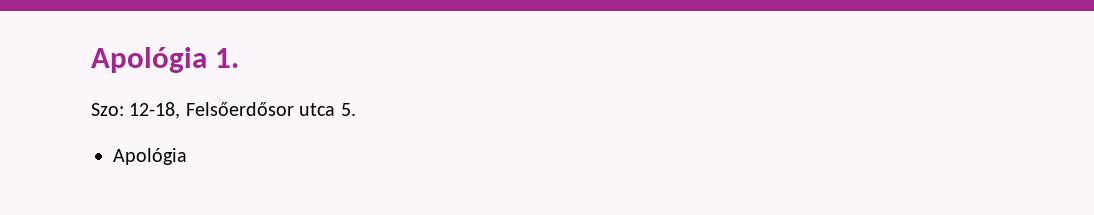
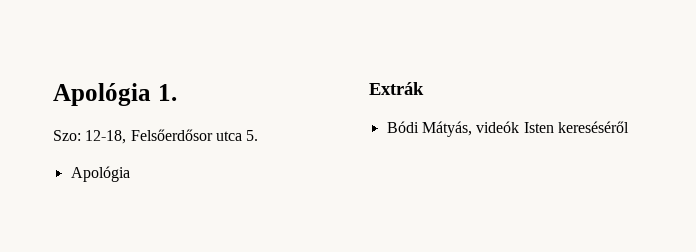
+ Extrák
+ Bódi Mátyás, videók Isten kereséséről

